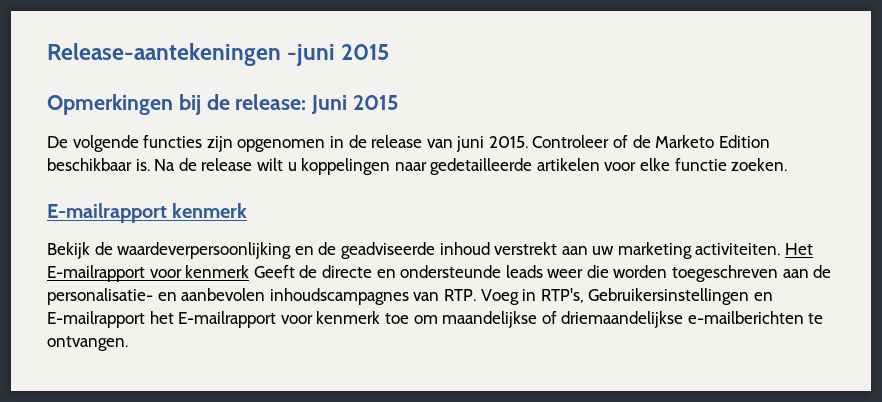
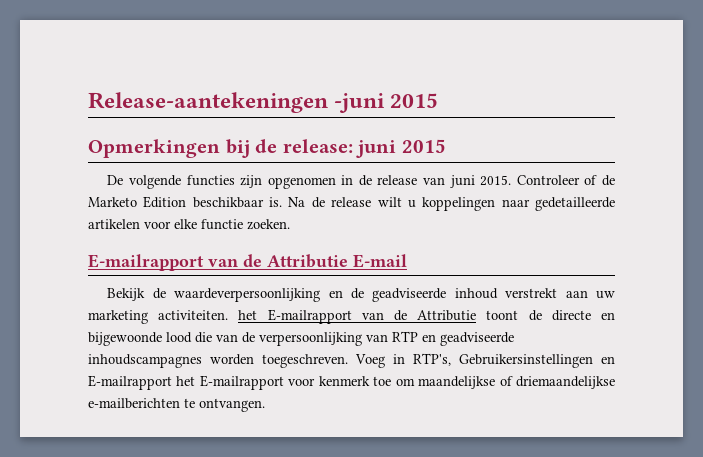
- Opmerkingen bij de release: Juni 2015
+ Opmerkingen bij de release: juni 2015
- E-mailrapport kenmerk
+ E-mailrapport van de Attributie E-mail
- Bekijk de waardeverpersoonlijking en de geadviseerde inhoud verstrekt aan uw marketing activiteiten. Het E-mailrapport voor kenmerk Geeft de directe en ondersteunde leads weer die worden toegeschreven aan de personalisatie- en aanbevolen inhoudscampagnes van RTP. Voeg in RTP's, Gebruikersinstellingen en E-mailrapport het E-mailrapport voor kenmerk toe om maandelijkse of driemaandelijkse e-mailberichten te ontvangen.
+ Bekijk de waardeverpersoonlijking en de geadviseerde inhoud verstrekt aan uw marketing activiteiten. het E-mailrapport van de Attributie toont de directe en bijgewoonde lood die van de verpersoonlijking van RTP en geadviseerde inhoudscampagnes worden toegeschreven. Voeg in RTP's, Gebruikersinstellingen en E-mailrapport het E-mailrapport voor kenmerk toe om maandelijkse of driemaandelijkse e-mailberichten te ontvangen.

